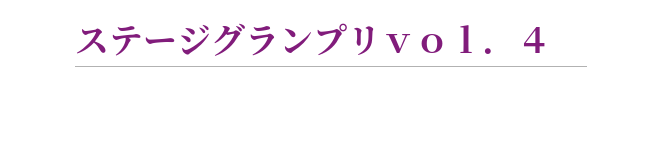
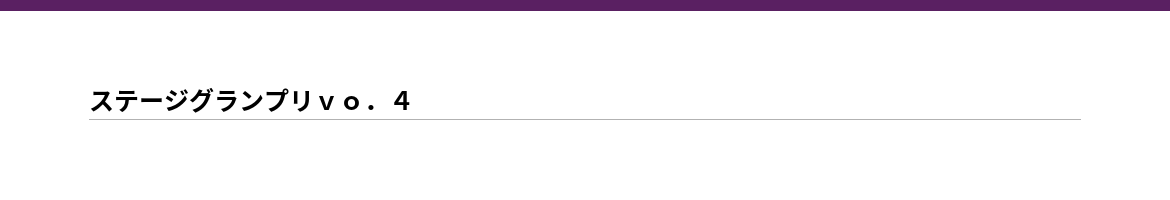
- ステージグランプリｖｏｌ．４
+ ステージグランプリｖｏ．４

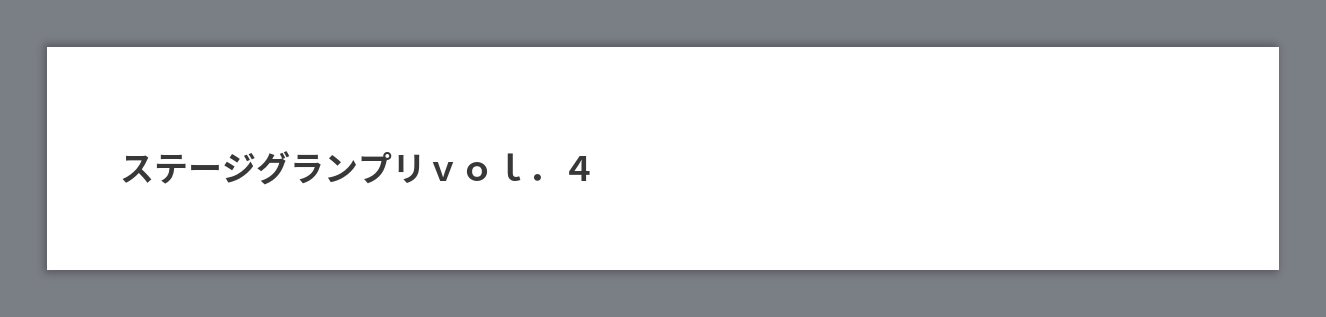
- ステージグランプリｖｏ．４
+ ステージグランプリｖｏｌ．４

